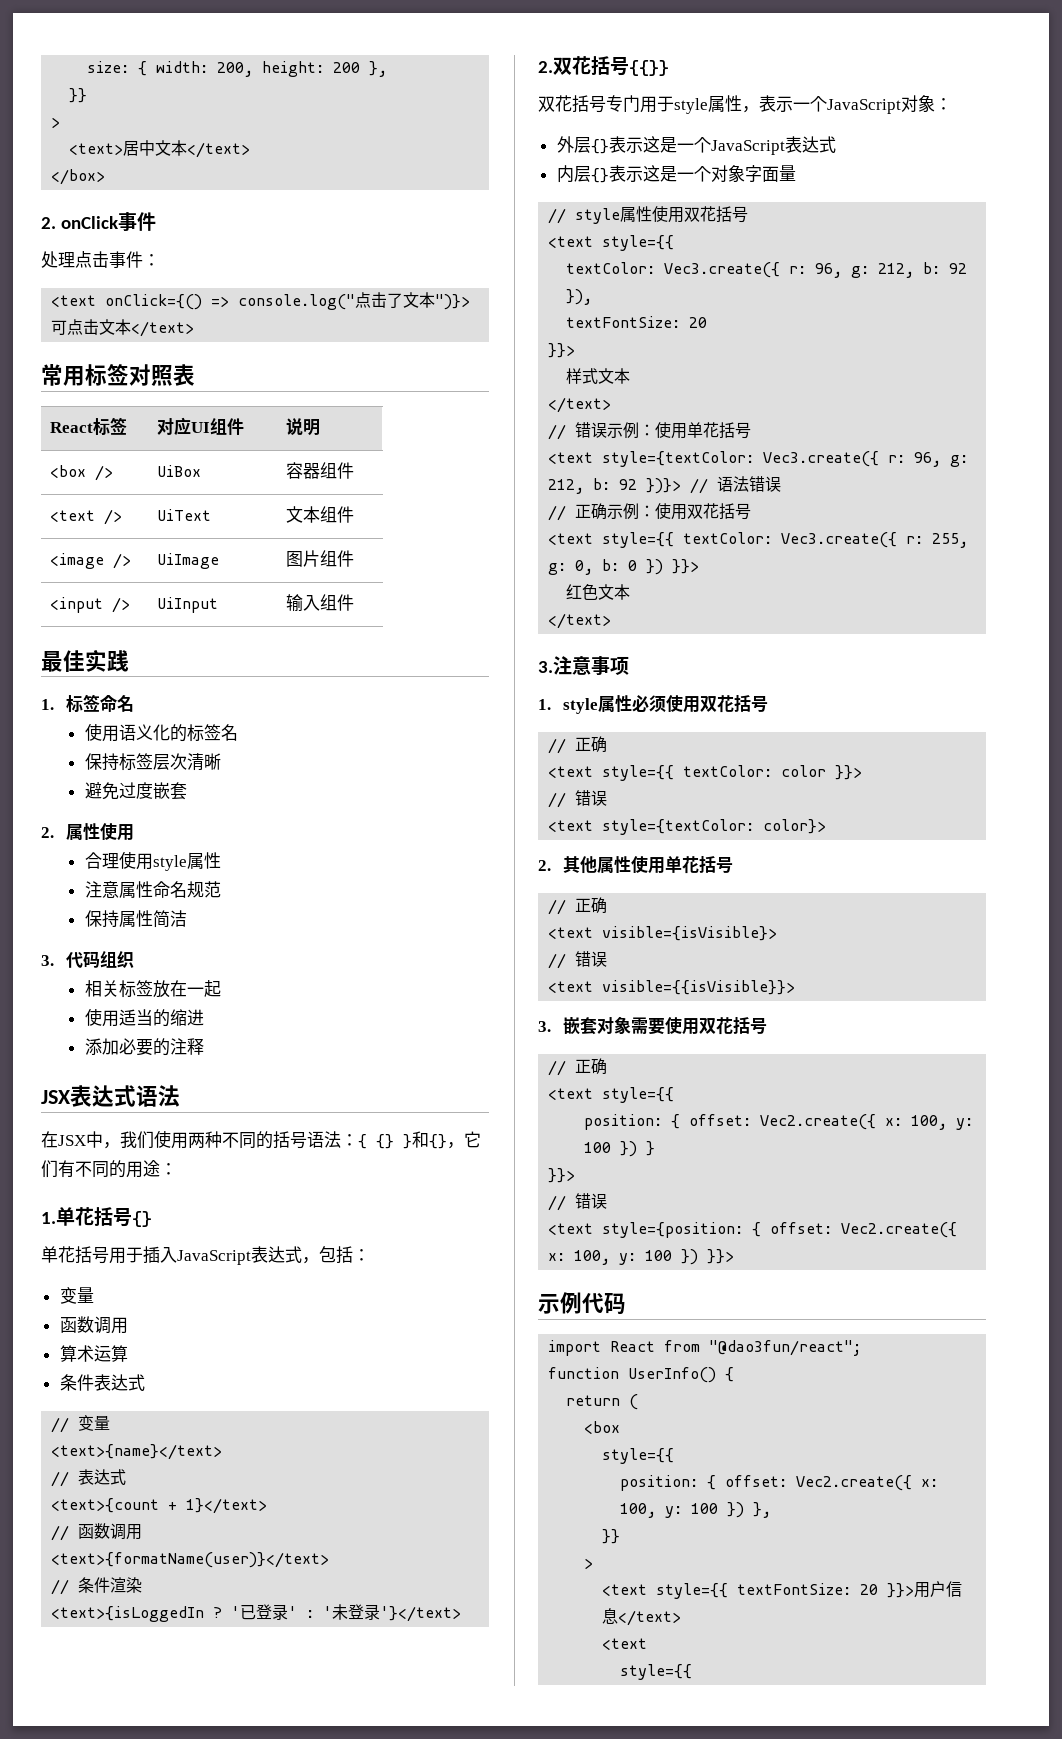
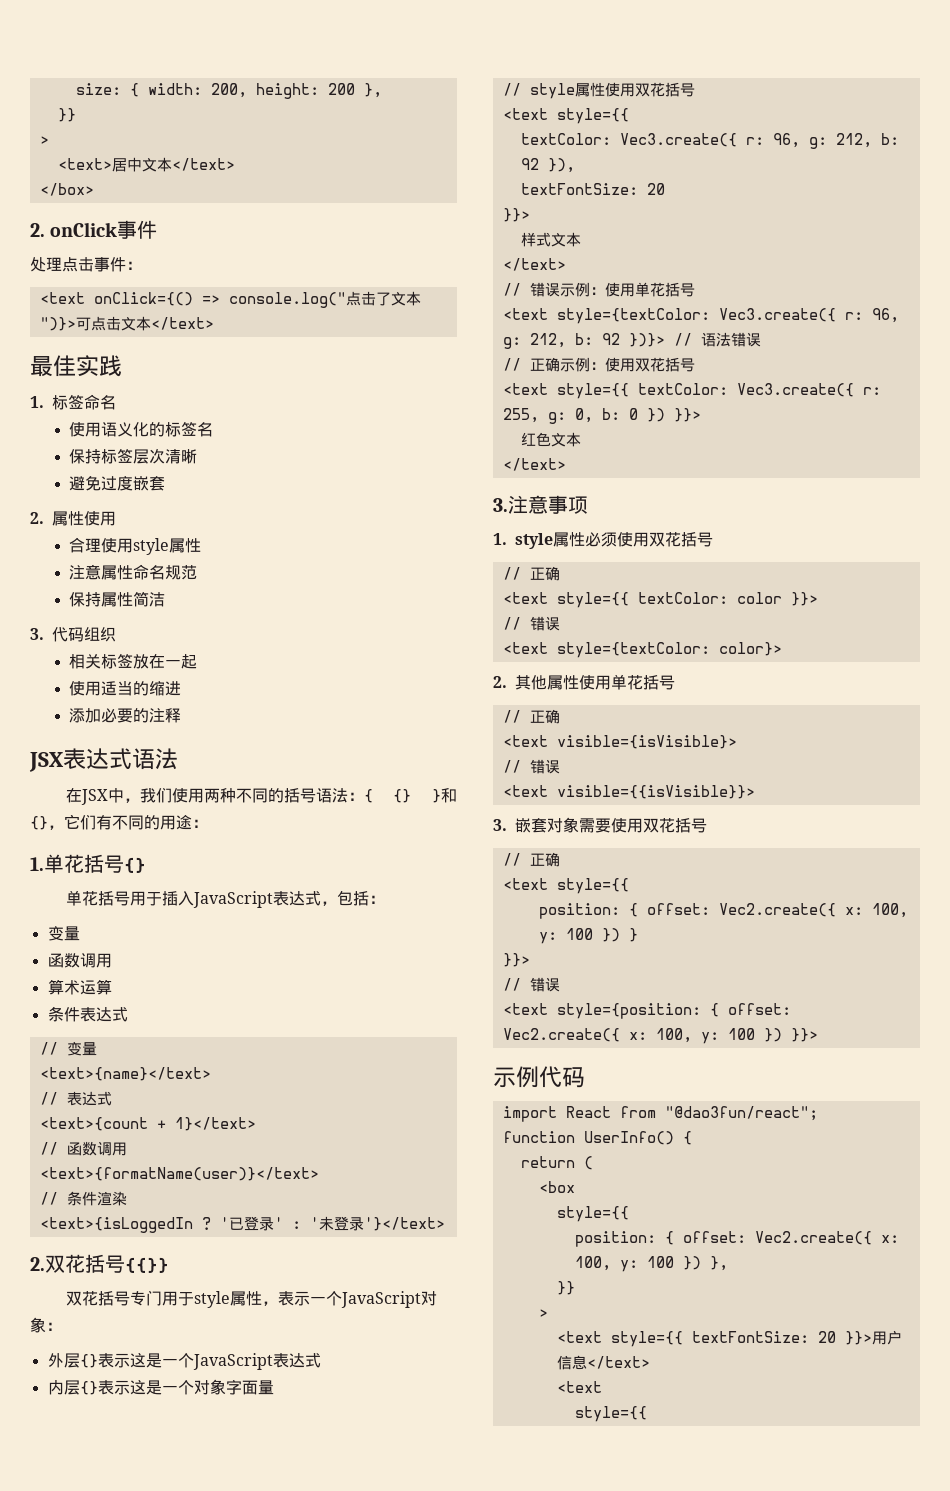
- 常用标签对照表
- React标签 | 对应UI组件 | 说明
- <box /> | UiBox | 容器组件
- <text /> | UiText | 文本组件
- <image /> | UiImage | 图片组件
- <input /> | UiInput | 输入组件

